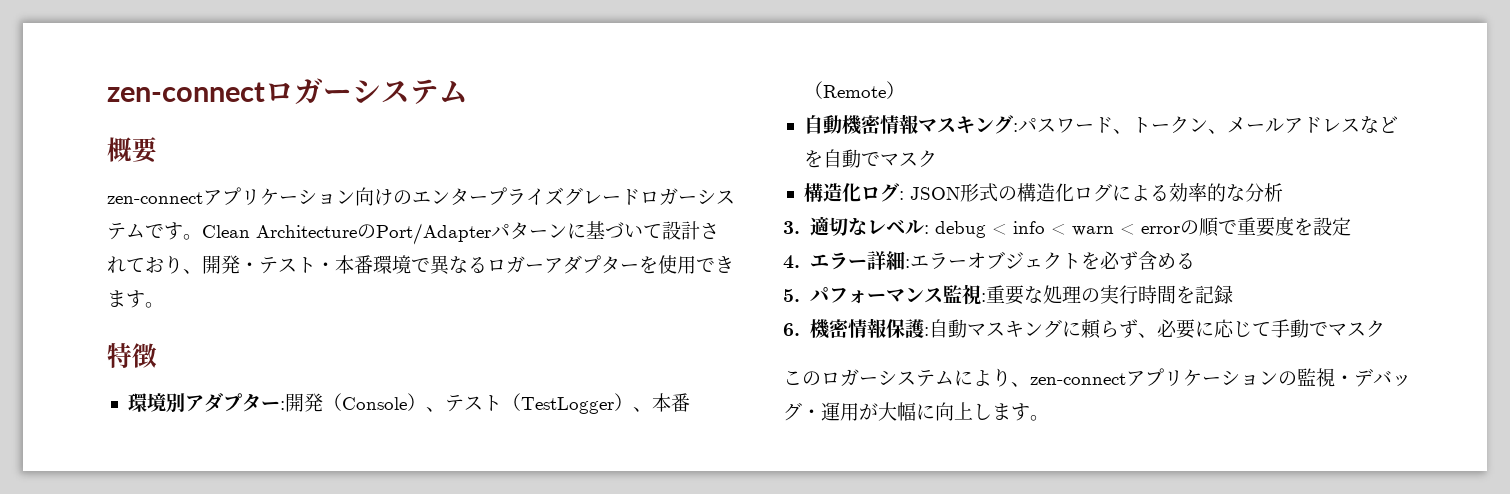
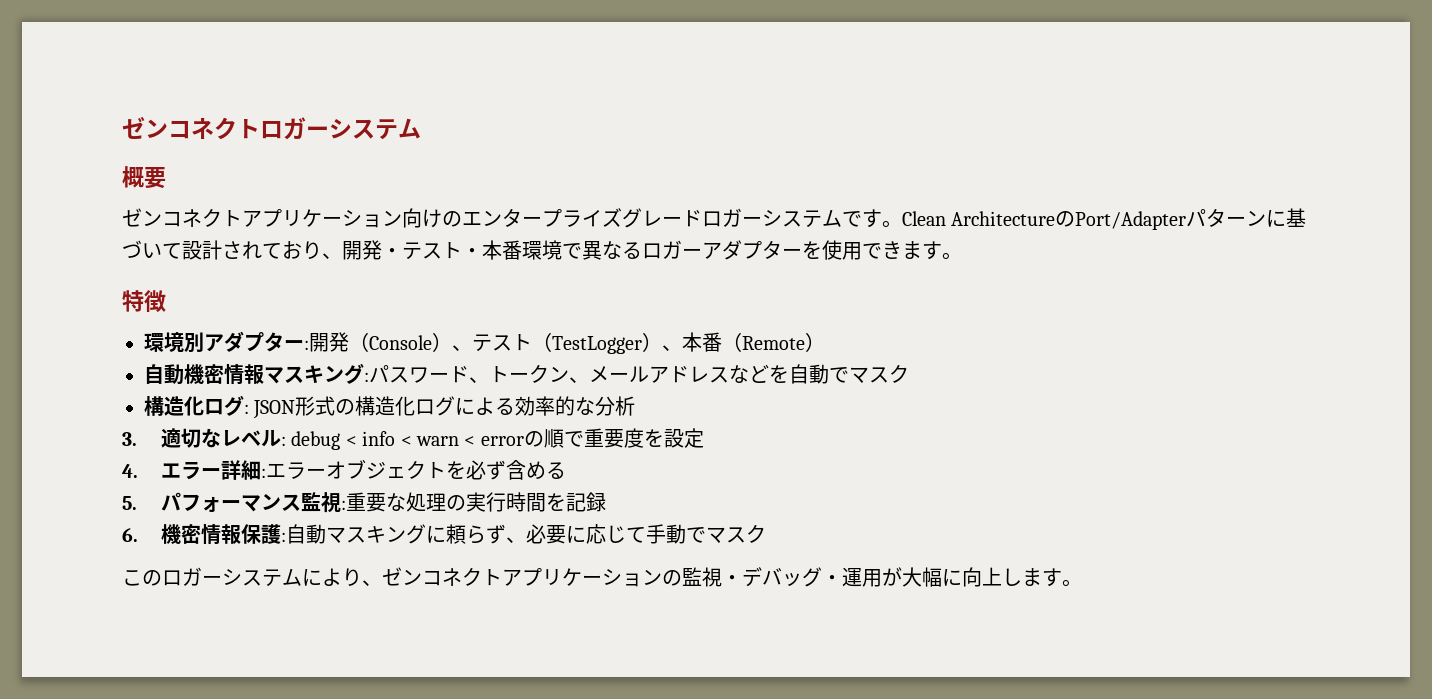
- zen-connectロガーシステム
+ ゼンコネクトロガーシステム
- zen-connectアプリケーション向けのエンタープライズグレードロガーシステムです。
+ ゼンコネクトアプリケーション向けのエンタープライズグレードロガーシステムです。
- このロガーシステムにより、zen-connectアプリケーションの監視・デバッグ・運用が大幅に向上します。
+ このロガーシステムにより、ゼンコネクトアプリケーションの監視・デバッグ・運用が大幅に向上します。

